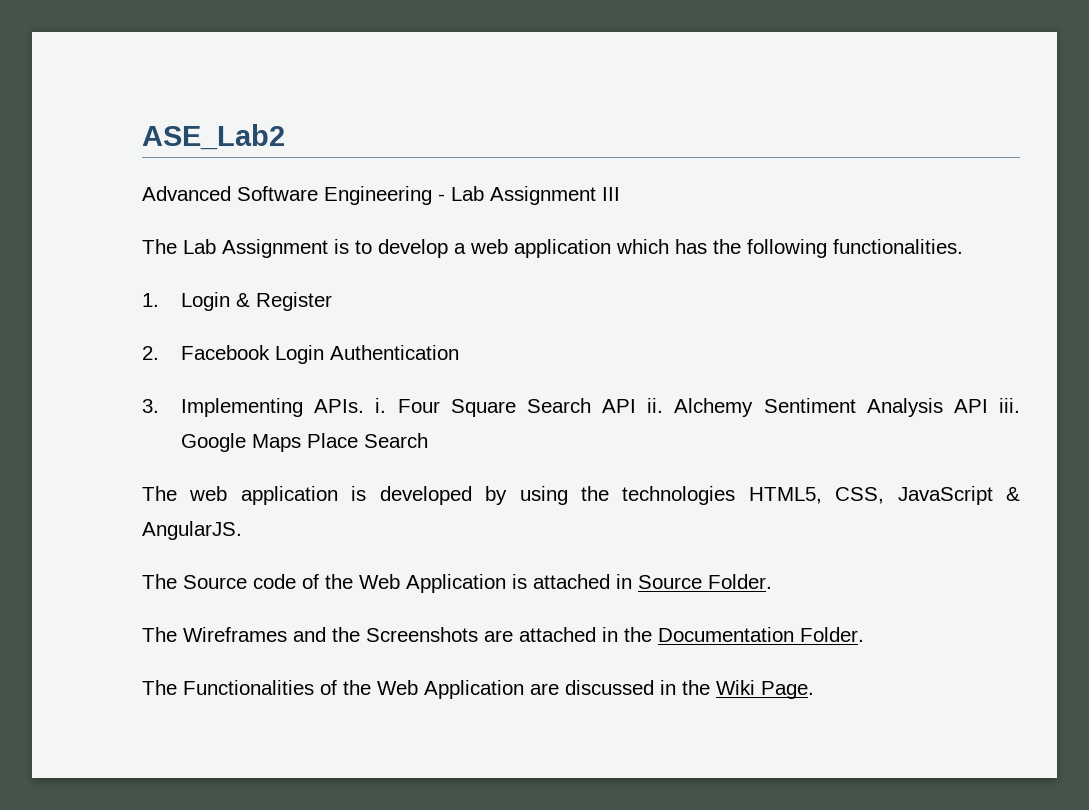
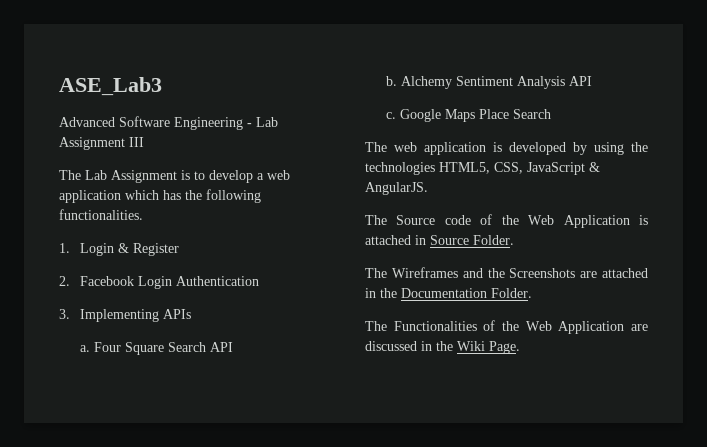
- ASE_Lab2
+ ASE_Lab3
- 3. Implementing APIs. i.
+ 3. Implementing APIs
+ a.
- Four Square Search API ii.
+ Four Square Search API
+ b.
- Alchemy Sentiment Analysis API iii.
+ Alchemy Sentiment Analysis API
+ c.

